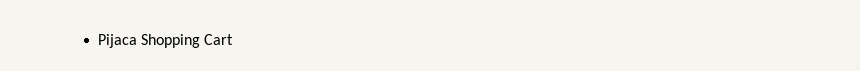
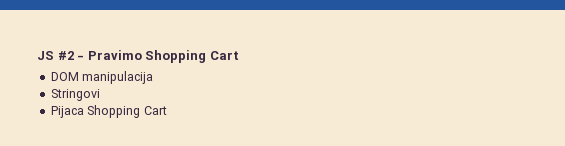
+ JS #2 - Pravimo Shopping Cart
+ DOM manipulacija
+ Stringovi

